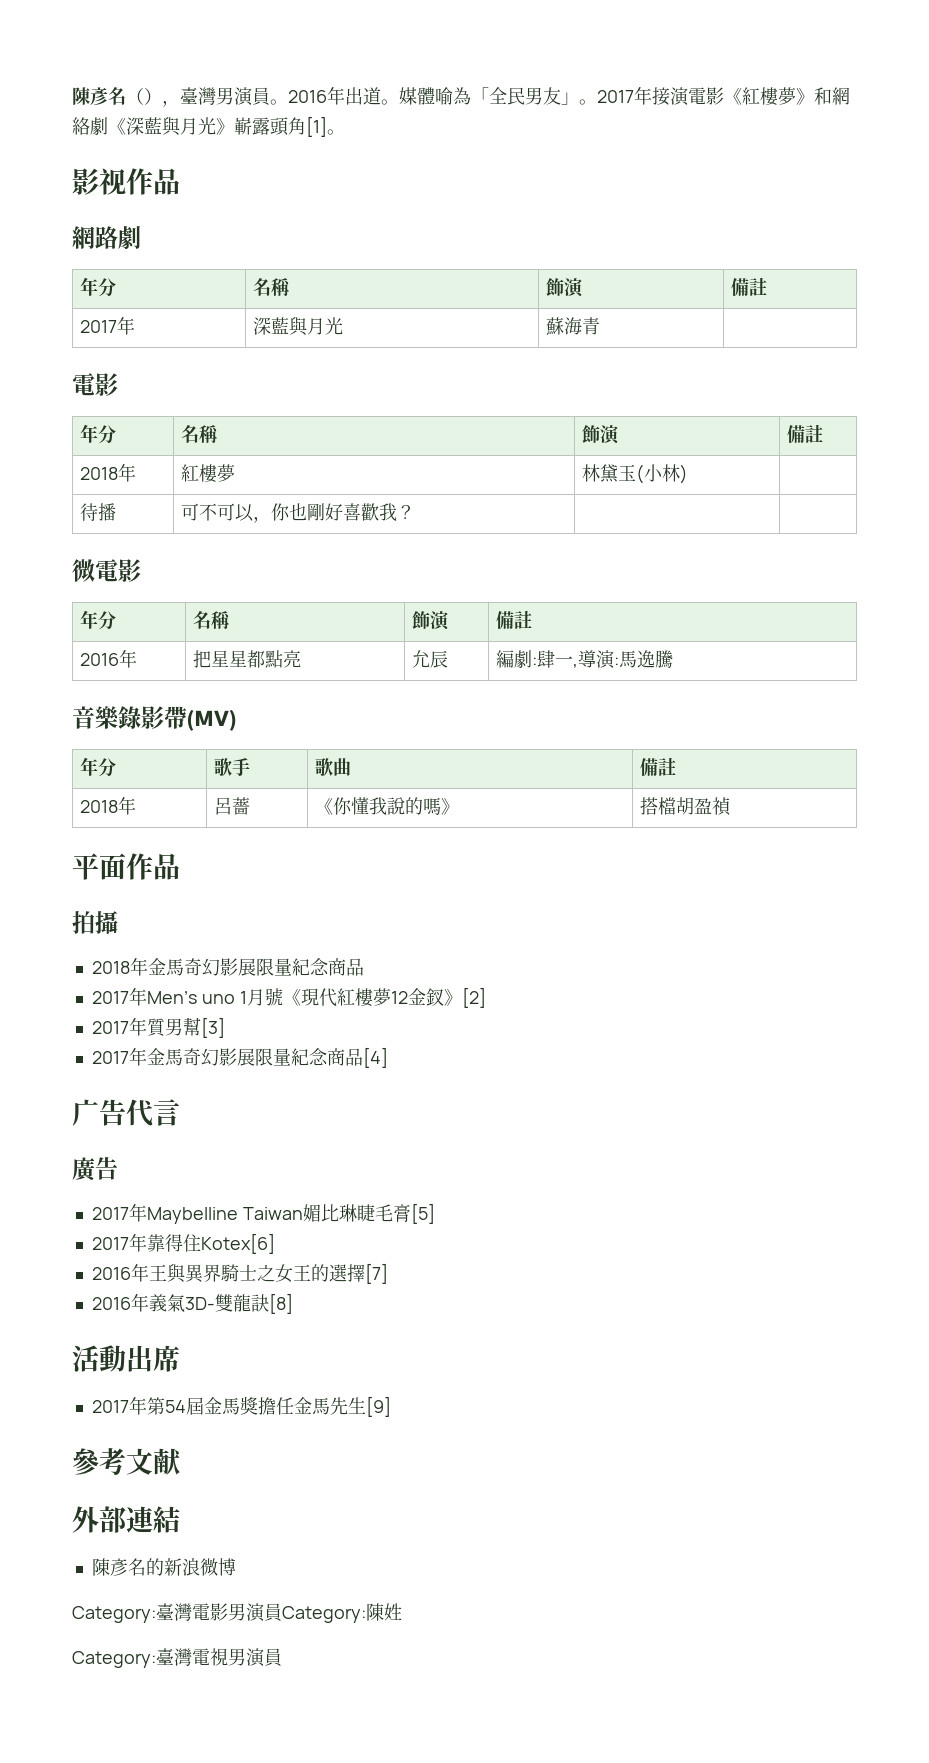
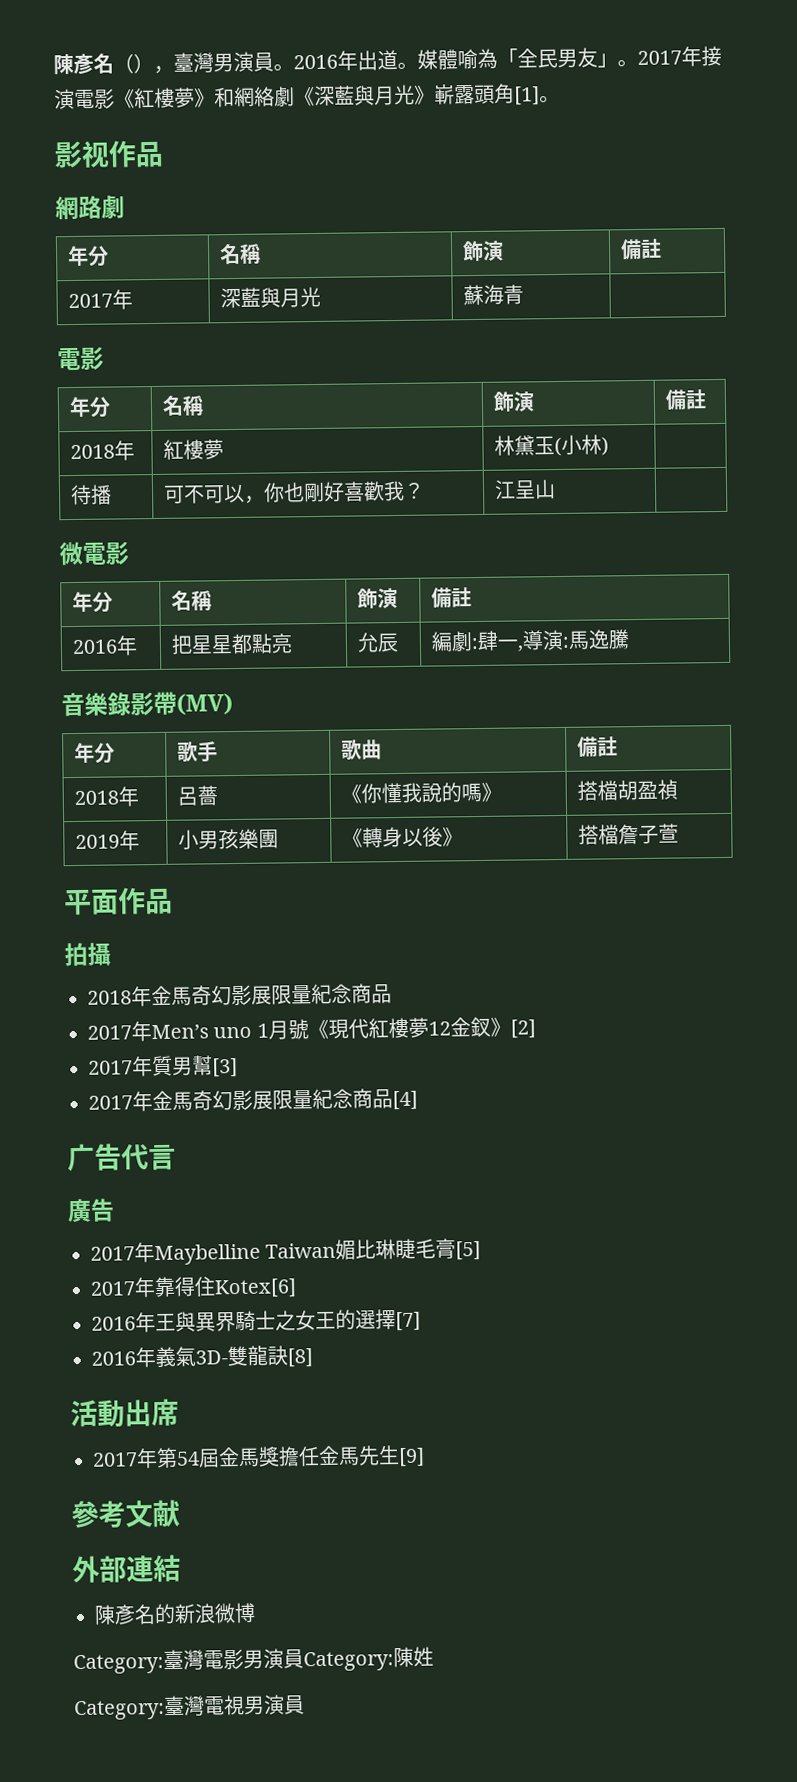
- 待播 | 可不可以，你也剛好喜歡我？ | |
+ 待播 | 可不可以，你也剛好喜歡我？ | 江呈山 |
+ 2019年 | 小男孩樂團 | 《轉身以後》 | 搭檔詹子萱

